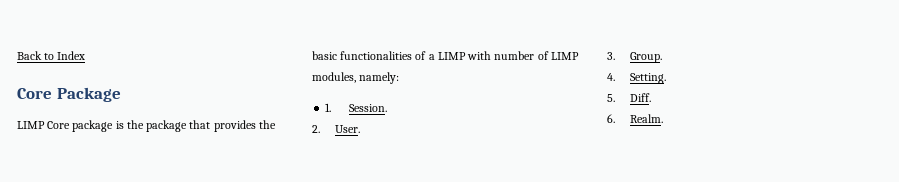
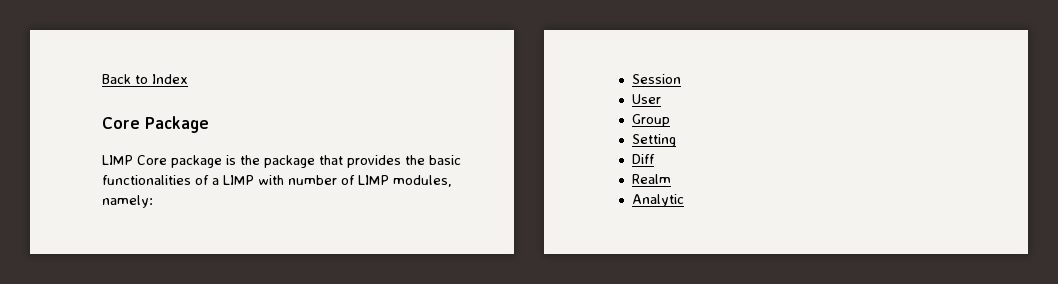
- 1. Session.
- 2. User.
- 3. Group.
- 4. Setting.
- 5. Diff.
- 6. Realm.
+ Session
+ User
+ Group
+ Setting
+ Diff
+ Realm
+ Analytic

